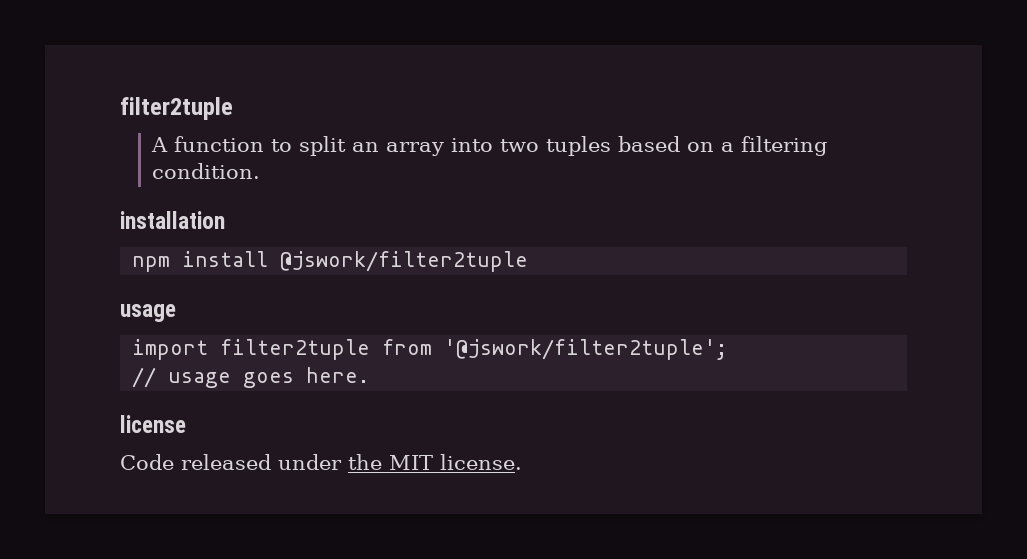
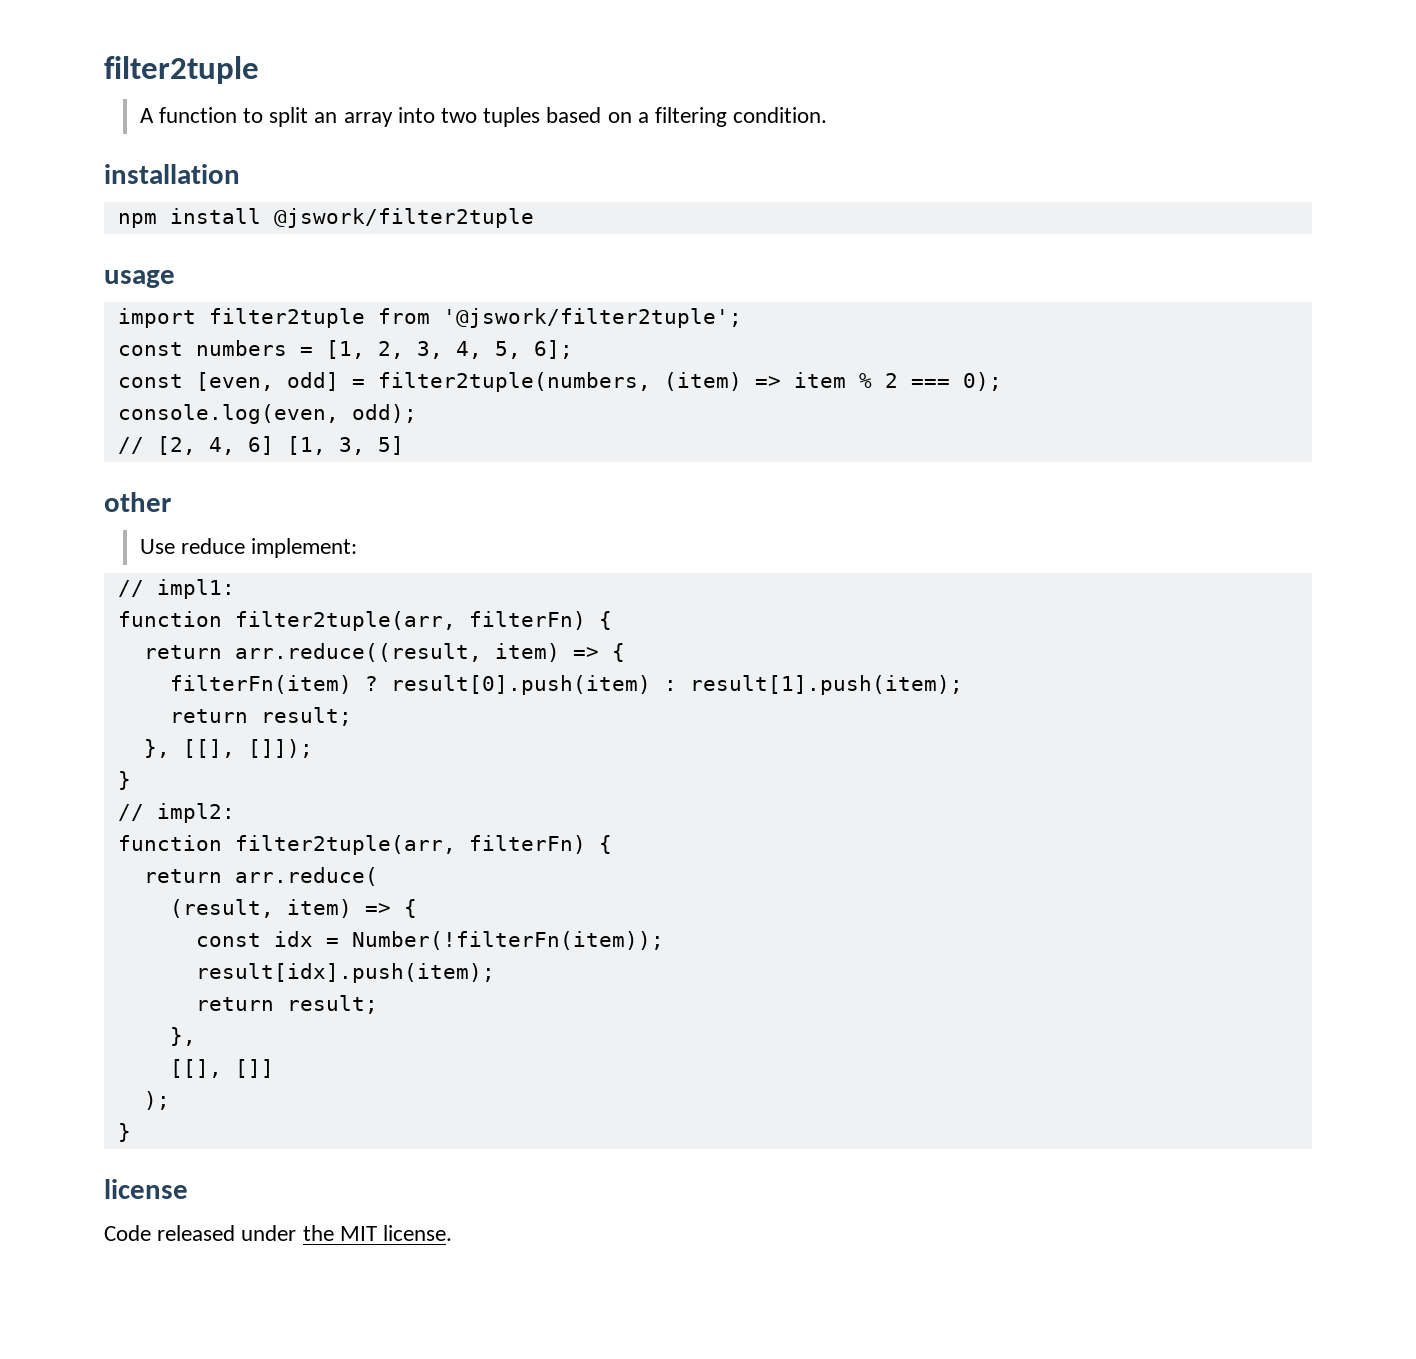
- // usage goes here.
+ const numbers = [1, 2, 3, 4, 5, 6];
+ const [even, odd] = filter2tuple(numbers, (item) => item % 2 === 0);
+ console.log(even, odd);
+ // [2, 4, 6] [1, 3, 5]
+ other
+ Use reduce implement:
+ // impl1:
+ function filter2tuple(arr, filterFn) {
+ return arr.reduce((result, item) => {
+ filterFn(item) ? result[0].push(item) : result[1].push(item);
+ return result;
+ }, [[], []]);
+ }
+ // impl2:
+ function filter2tuple(arr, filterFn) {
+ return arr.reduce(
+ (result, item) => {
+ const idx = Number(!filterFn(item));
+ result[idx].push(item);
+ return result;
+ },
+ [[], []]
+ );
+ }

